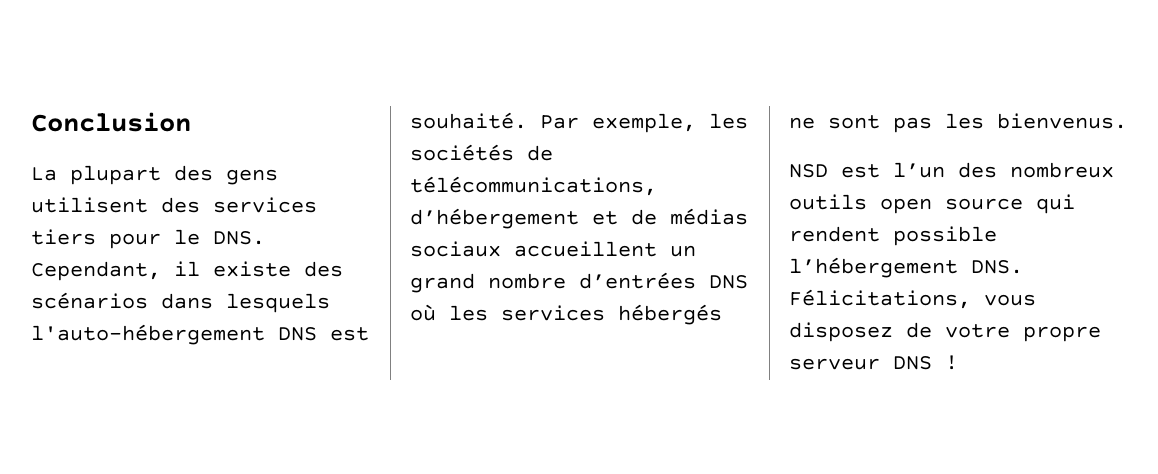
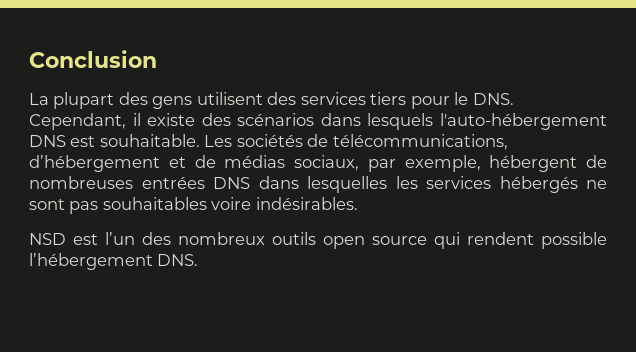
- La plupart des gens utilisent des services tiers pour le DNS. Cependant, il existe des scénarios dans lesquels l'auto-hébergement DNS est souhaité. Par exemple, les sociétés de télécommunications, d’hébergement et de médias sociaux accueillent un grand nombre d’entrées DNS où les services hébergés ne sont pas les bienvenus.
+ La plupart des gens utilisent des services tiers pour le DNS. Cependant, il existe des scénarios dans lesquels l'auto-hébergement DNS est souhaitable. Les sociétés de télécommunications, d’hébergement et de médias sociaux, par exemple, hébergent de nombreuses entrées DNS dans lesquelles les services hébergés ne sont pas souhaitables voire indésirables.
- NSD est l’un des nombreux outils open source qui rendent possible l’hébergement DNS. Félicitations, vous disposez de votre propre serveur DNS !
+ NSD est l’un des nombreux outils open source qui rendent possible l’hébergement DNS.

